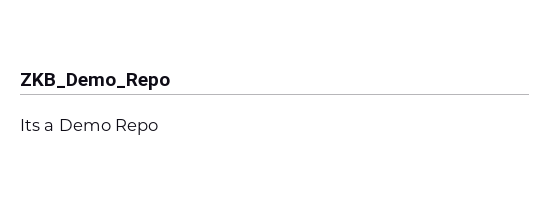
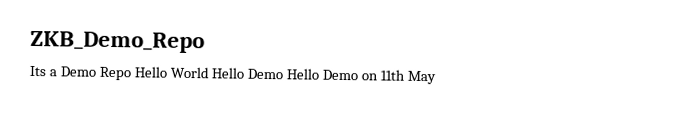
- Its a Demo Repo
+ Its a Demo Repo Hello World Hello Demo Hello Demo on 11th May

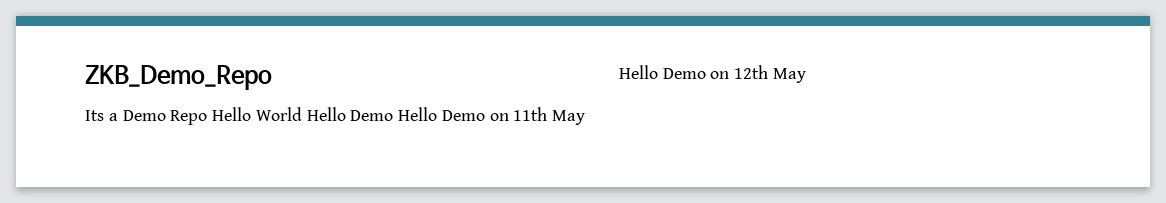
- Its a Demo Repo Hello World Hello Demo Hello Demo on 11th May
+ Its a Demo Repo Hello World Hello Demo Hello Demo on 11th May Hello Demo on 12th May

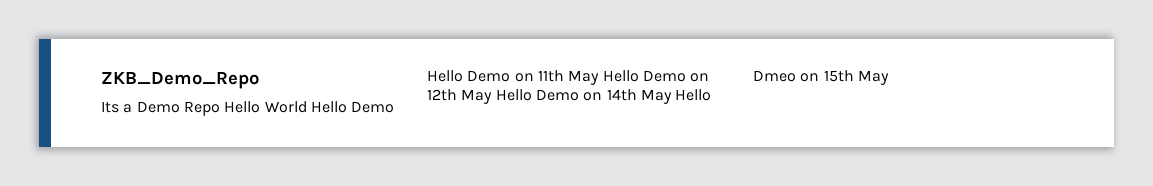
- Its a Demo Repo Hello World Hello Demo Hello Demo on 11th May Hello Demo on 12th May
+ Its a Demo Repo Hello World Hello Demo Hello Demo on 11th May Hello Demo on 12th May Hello Demo on 14th May Hello Dmeo on 15th May

